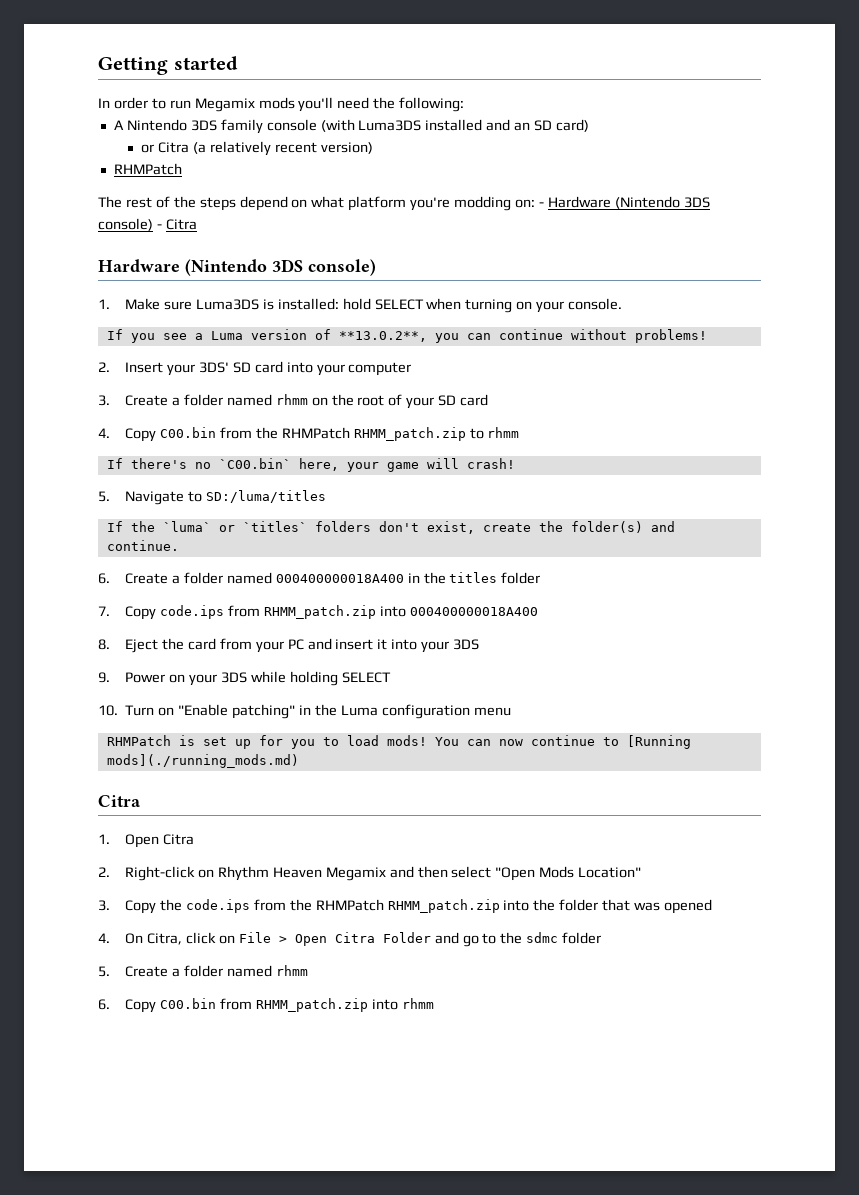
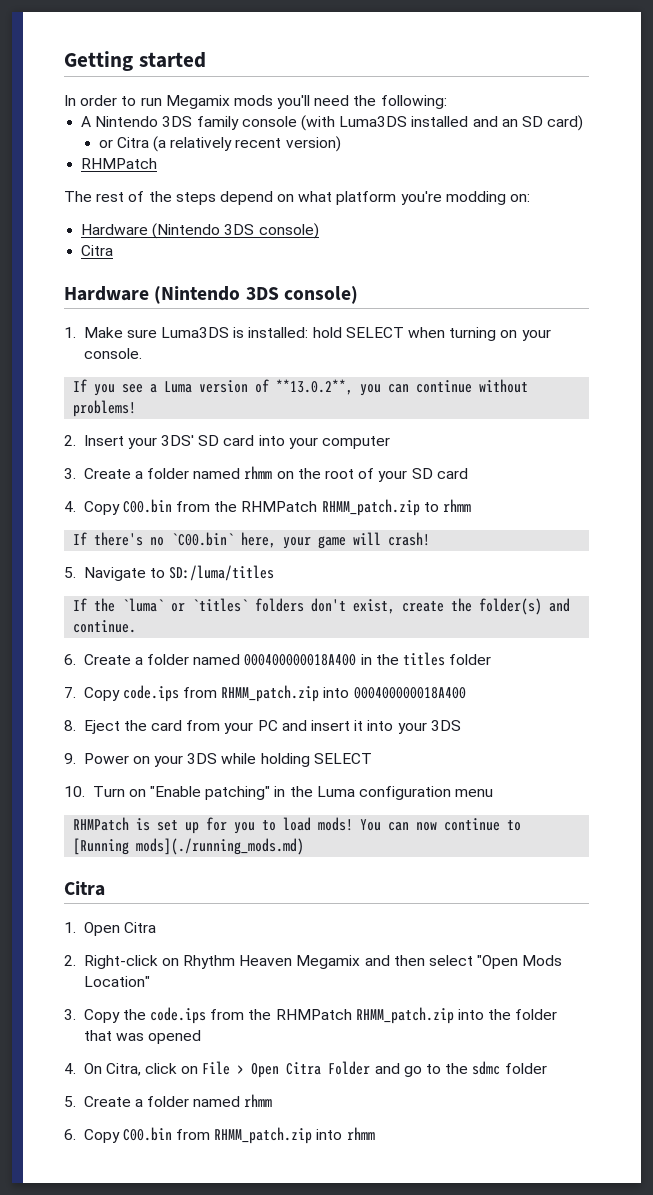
- The rest of the steps depend on what platform you're modding on: - Hardware (Nintendo 3DS console) - Citra
+ The rest of the steps depend on what platform you're modding on:
+ Hardware (Nintendo 3DS console)
+ Citra

